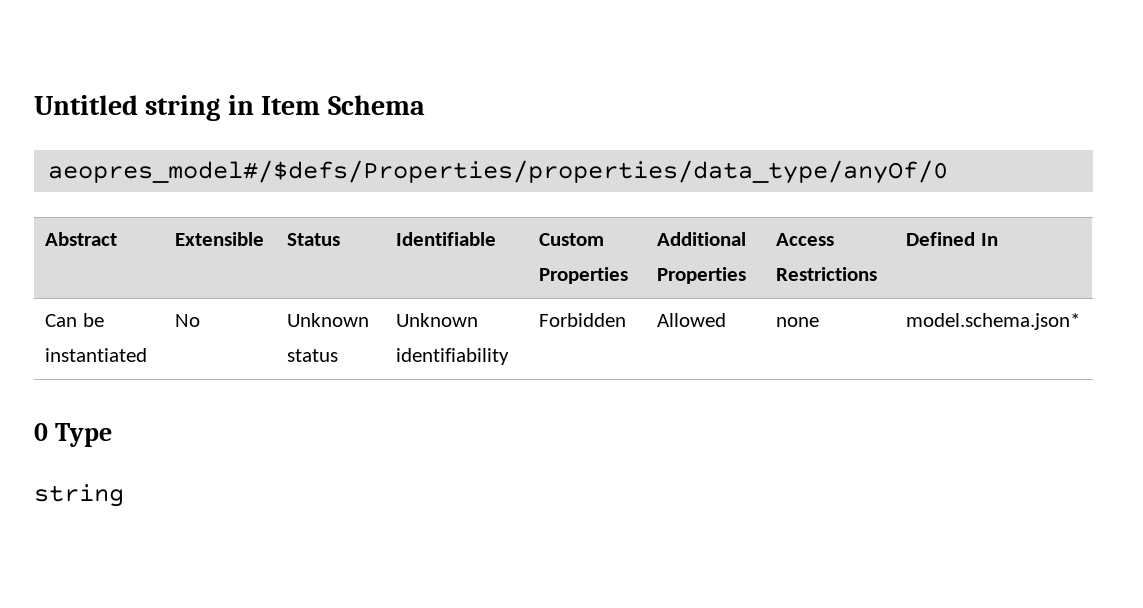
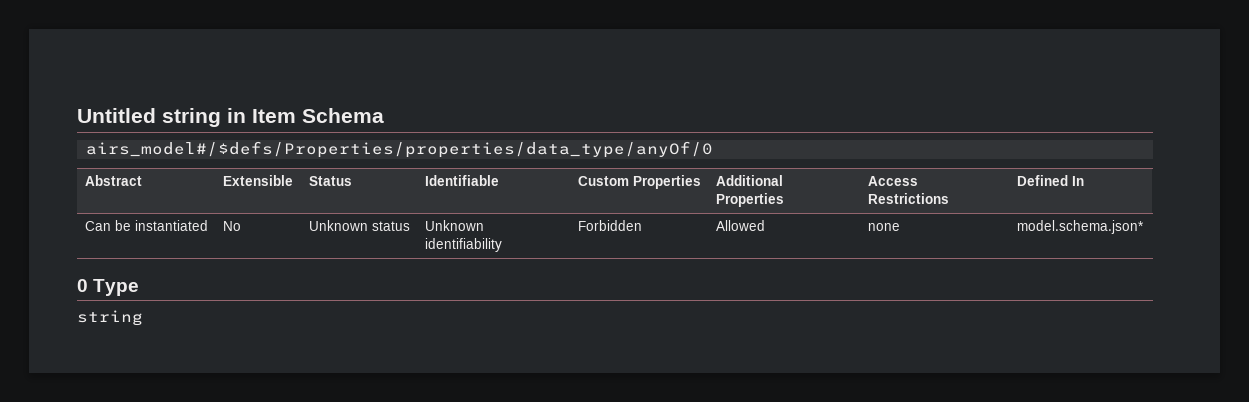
- aeopres_model#/$defs/Properties/properties/data_type/anyOf/0
+ airs_model#/$defs/Properties/properties/data_type/anyOf/0

